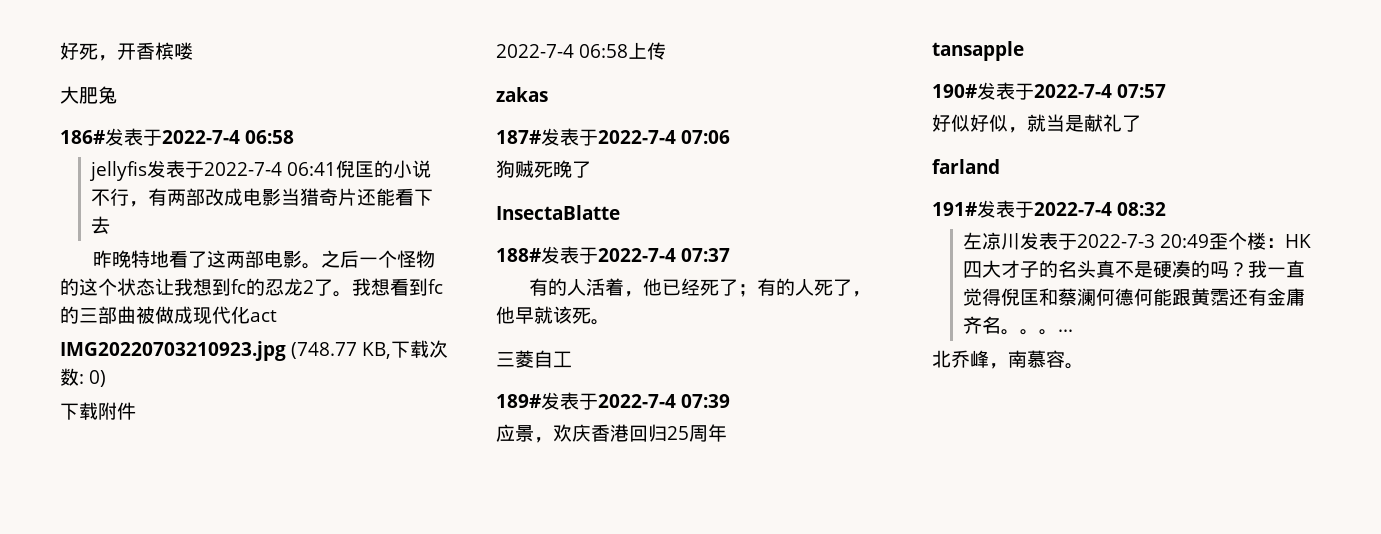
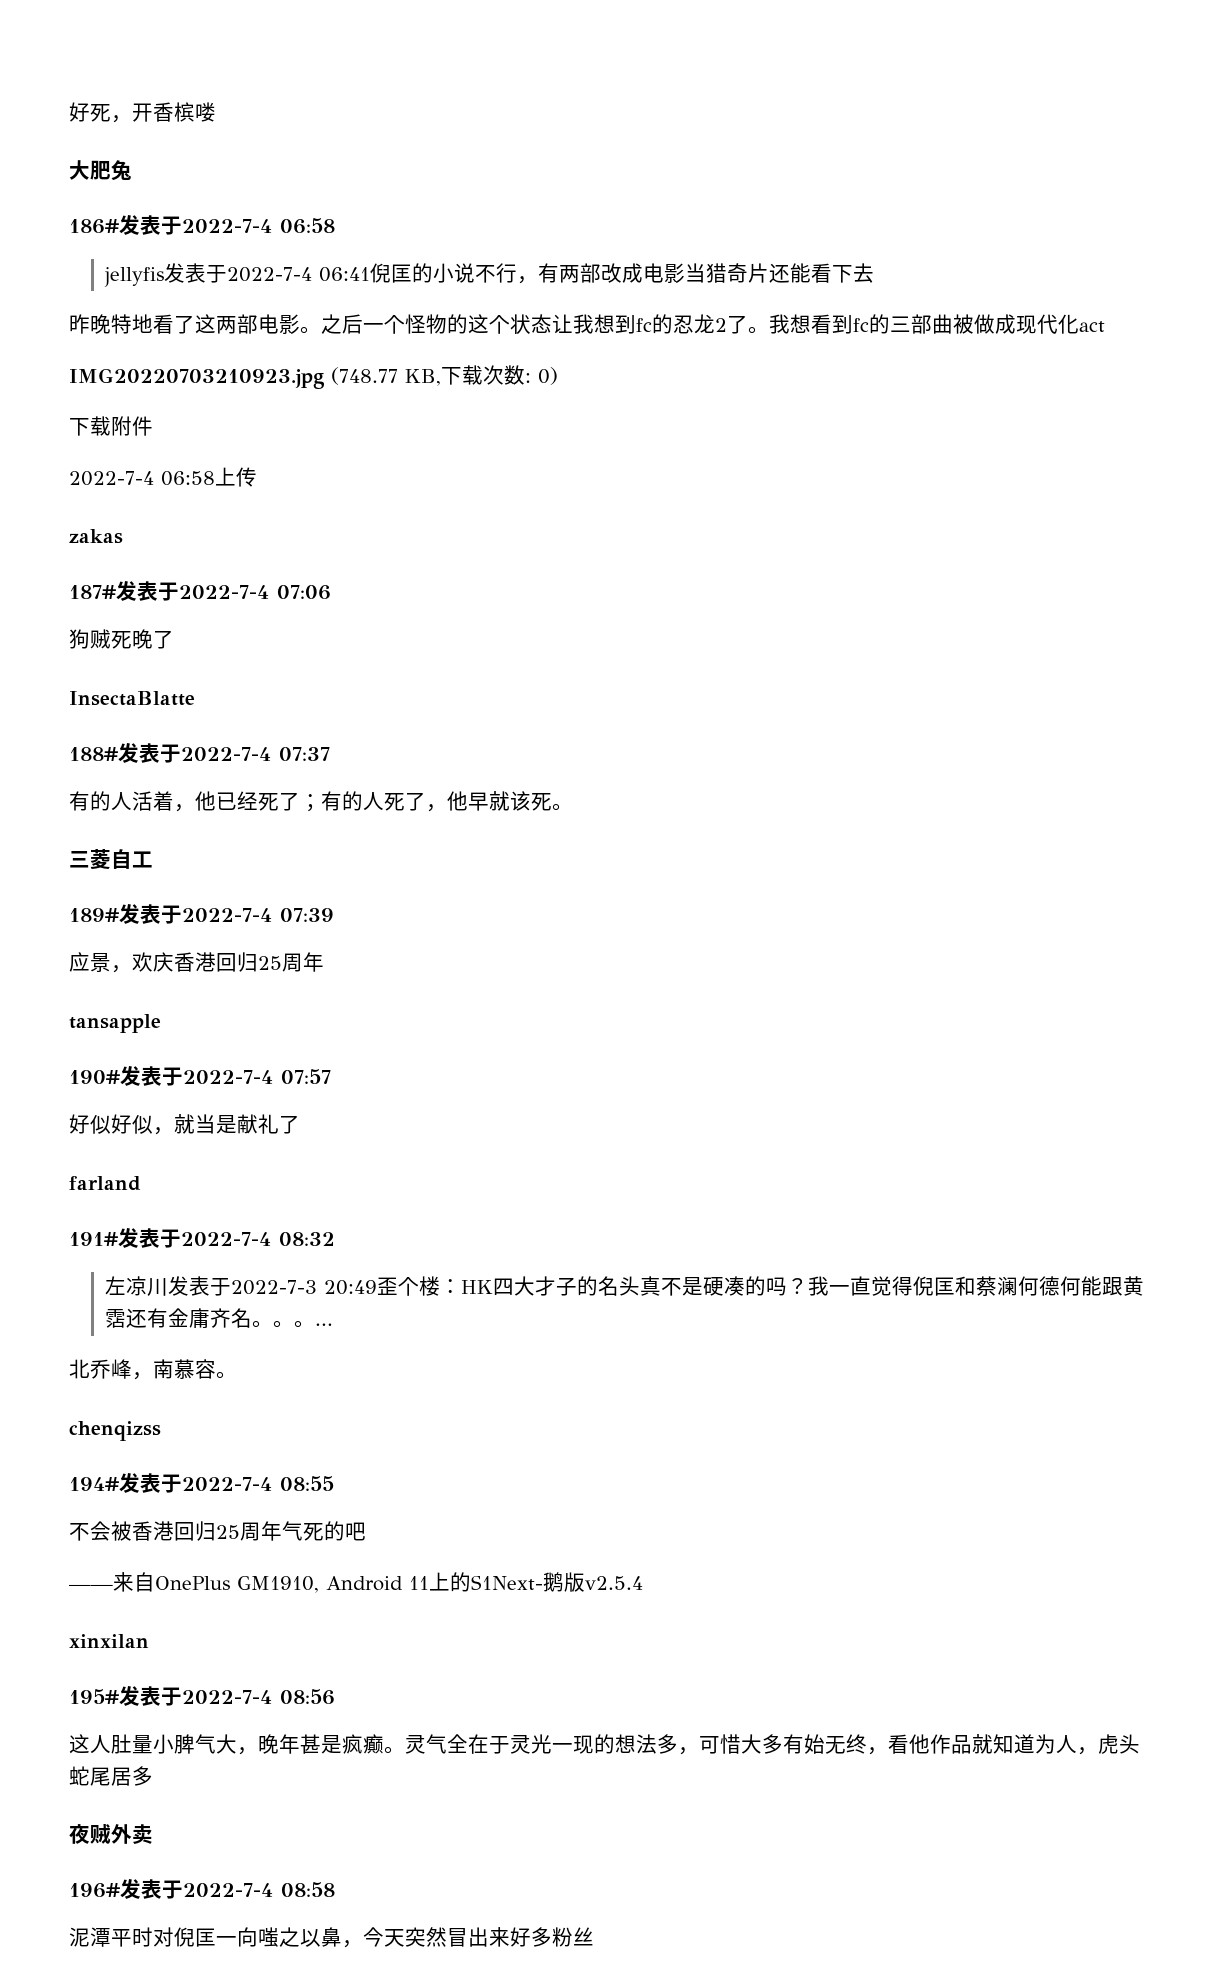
+ chenqizss
+ 194#发表于2022-7-4 08:55
+ 不会被香港回归25周年气死的吧
+ ——来自OnePlus GM1910, Android 11上的S1Next-鹅版v2.5.4
+ xinxilan
+ 195#发表于2022-7-4 08:56
+ 这人肚量小脾气大，晚年甚是疯癫。灵气全在于灵光一现的想法多，可惜大多有始无终，看他作品就知道为人，虎头蛇尾居多
+ 夜贼外卖
+ 196#发表于2022-7-4 08:58
+ 泥潭平时对倪匡一向嗤之以鼻，今天突然冒出来好多粉丝

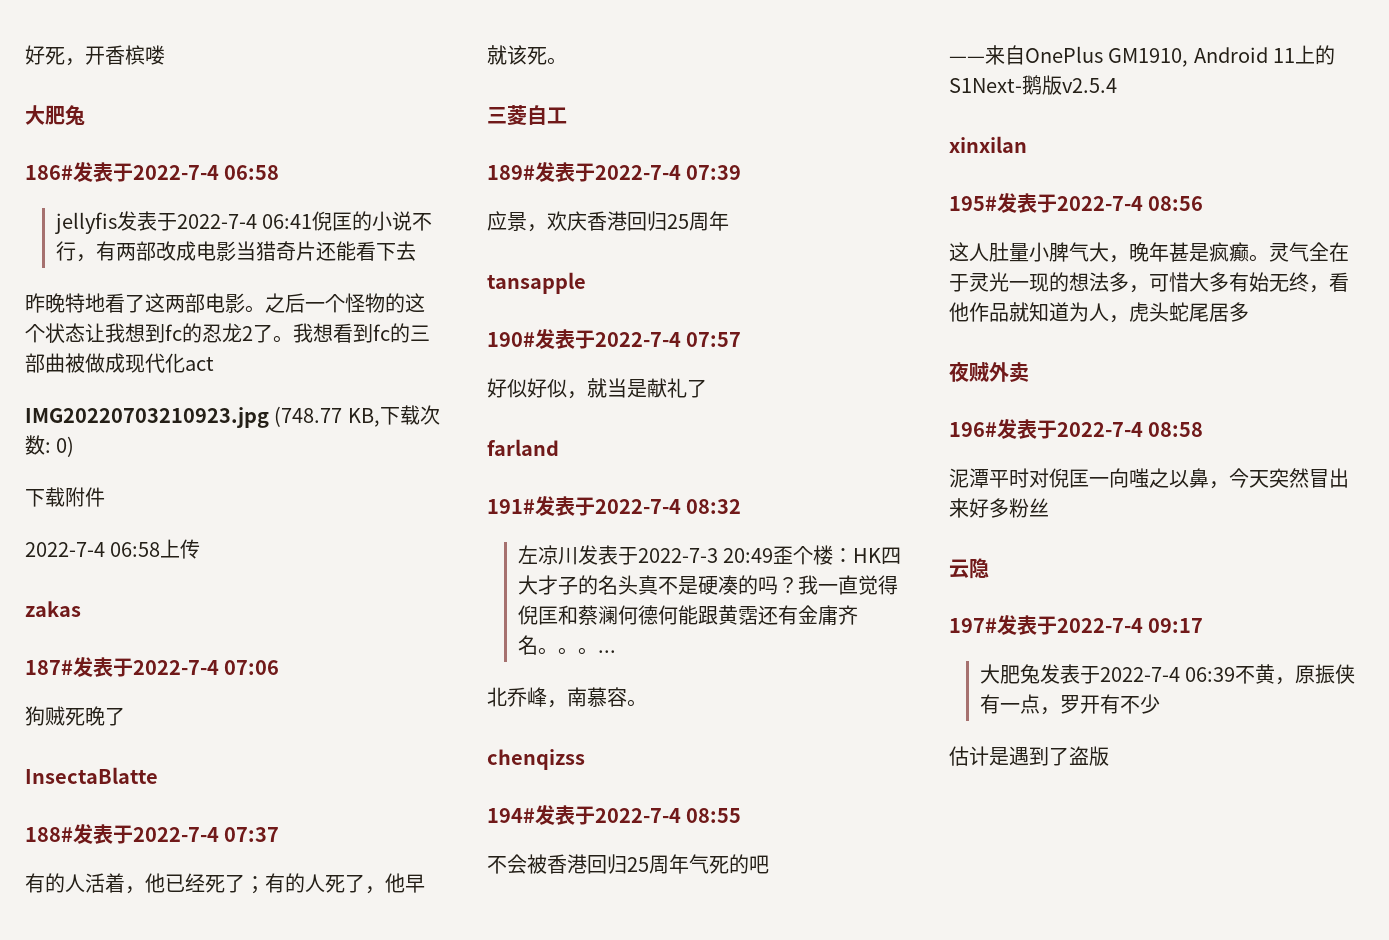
+ 云隐
+ 197#发表于2022-7-4 09:17
+ 大肥兔发表于2022-7-4 06:39不黄，原振侠有一点，罗开有不少
+ 估计是遇到了盗版

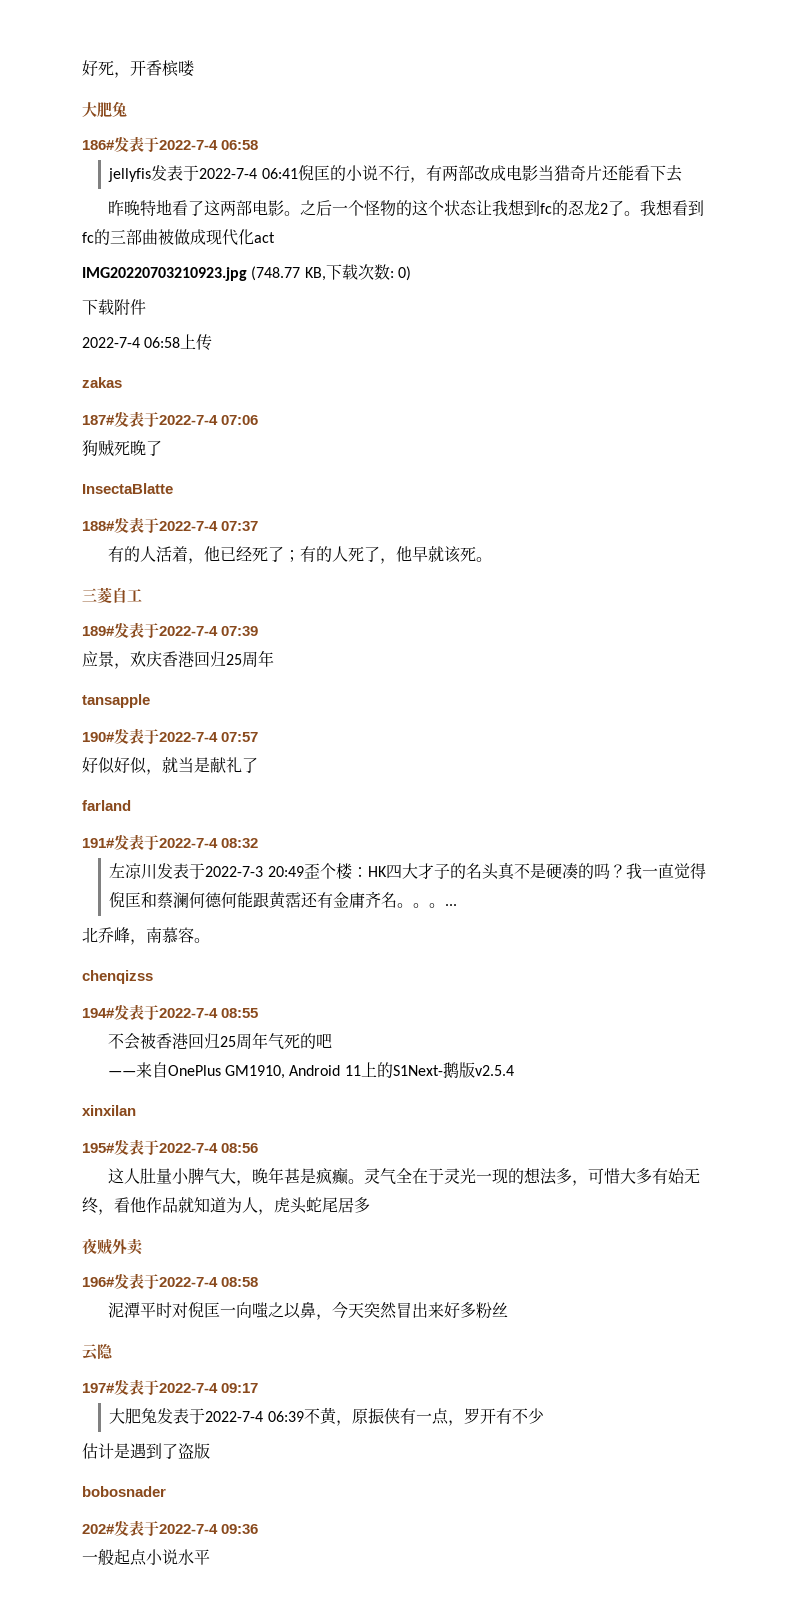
+ bobosnader
+ 202#发表于2022-7-4 09:36
+ 一般起点小说水平

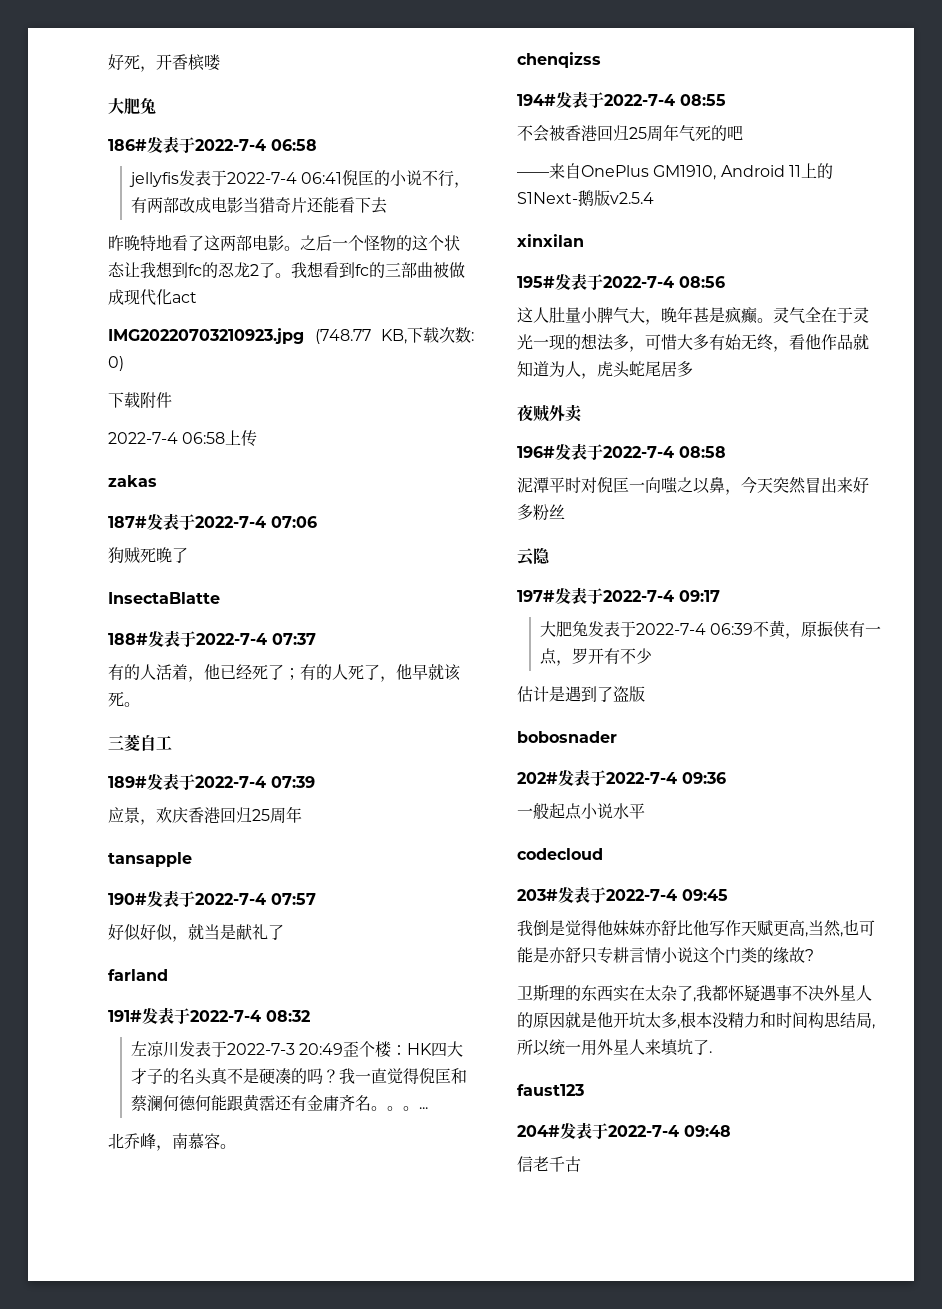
+ codecloud
+ 203#发表于2022-7-4 09:45
+ 我倒是觉得他妹妹亦舒比他写作天赋更高,当然,也可能是亦舒只专耕言情小说这个门类的缘故?
+ 卫斯理的东西实在太杂了,我都怀疑遇事不决外星人的原因就是他开坑太多,根本没精力和时间构思结局,所以统一用外星人来填坑了.
+ faust123
+ 204#发表于2022-7-4 09:48
+ 信老千古

